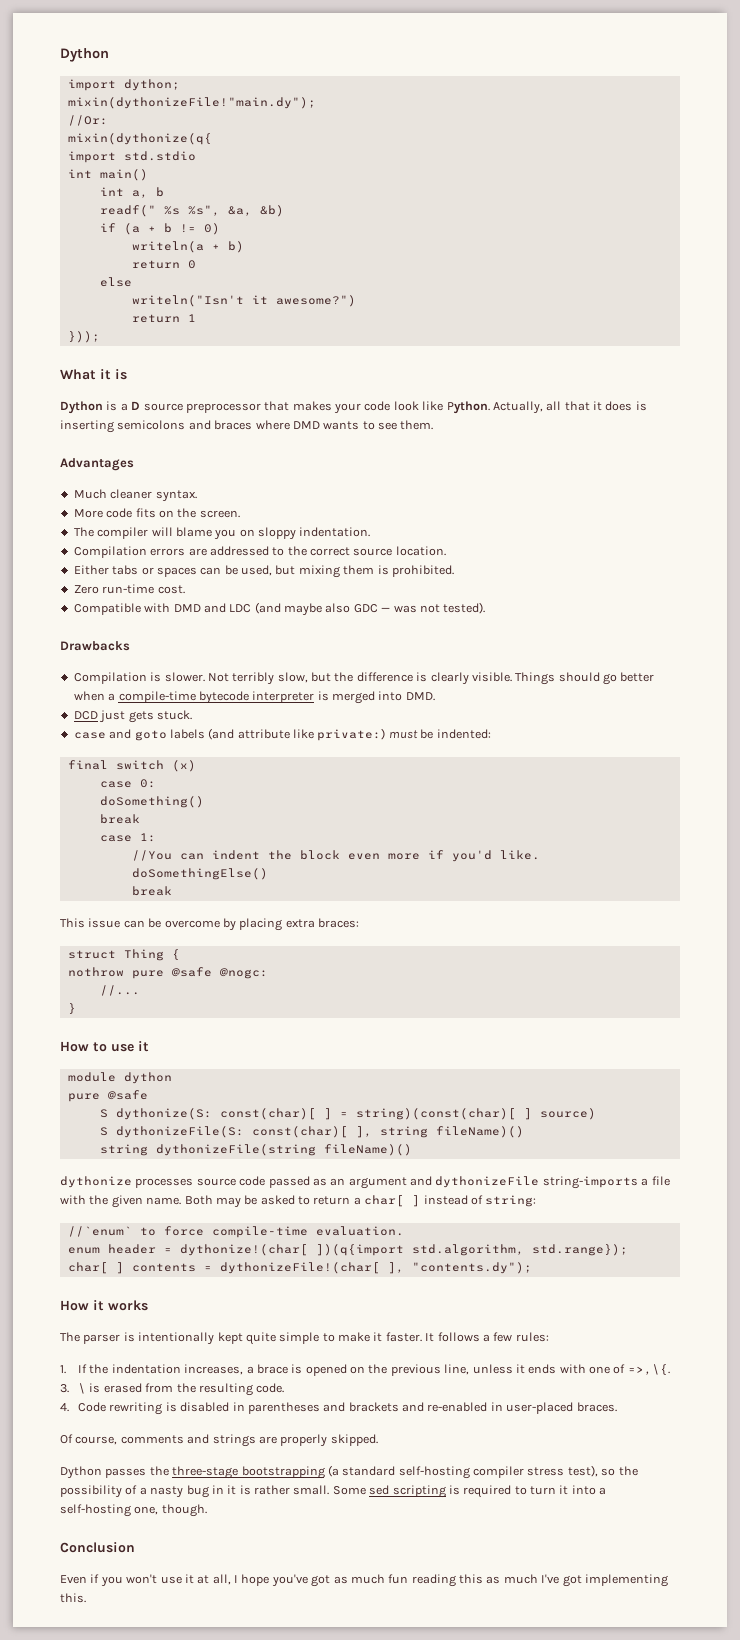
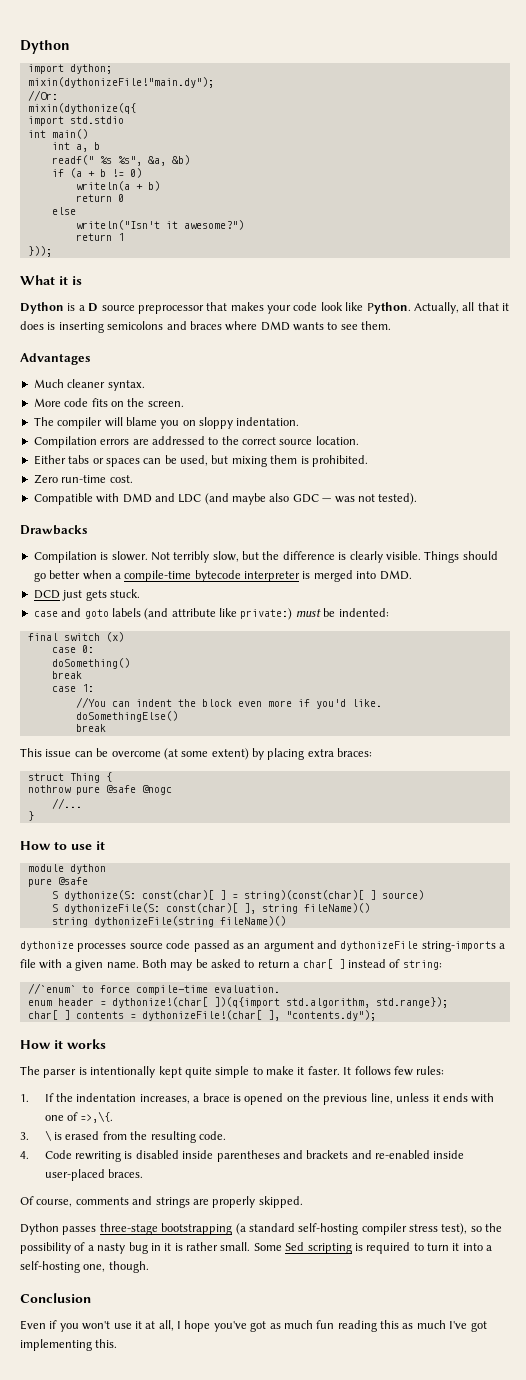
- This issue can be overcome by placing extra braces:
+ This issue can be overcome (at some extent) by placing extra braces:
- nothrow pure @safe @nogc:
+ nothrow pure @safe @nogc
- dythonize processes source code passed as an argument and dythonizeFile string-imports a file with the given name.
+ dythonize processes source code passed as an argument and dythonizeFile string-imports a file with a given name.
- It follows a few rules:
+ It follows few rules:
- 4. Code rewriting is disabled in parentheses and brackets and re-enabled in user-placed braces.
+ 4. Code rewriting is disabled inside parentheses and brackets and re-enabled inside user-placed braces.
- Dython passes the three-stage bootstrapping (a standard self-hosting compiler stress test), so the possibility of a nasty bug in it is rather small.
+ Dython passes three-stage bootstrapping (a standard self-hosting compiler stress test), so the possibility of a nasty bug in it is rather small.
- Some sed scripting is required to turn it into a self-hosting one, though.
+ Some Sed scripting is required to turn it into a self-hosting one, though.

